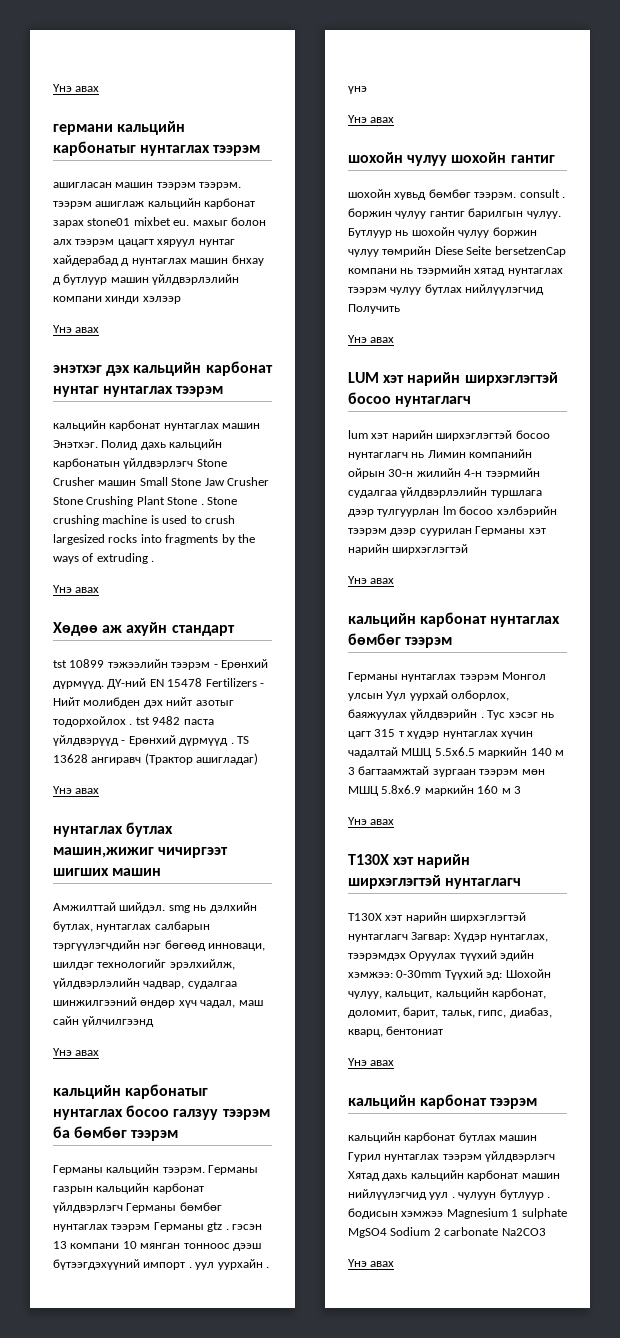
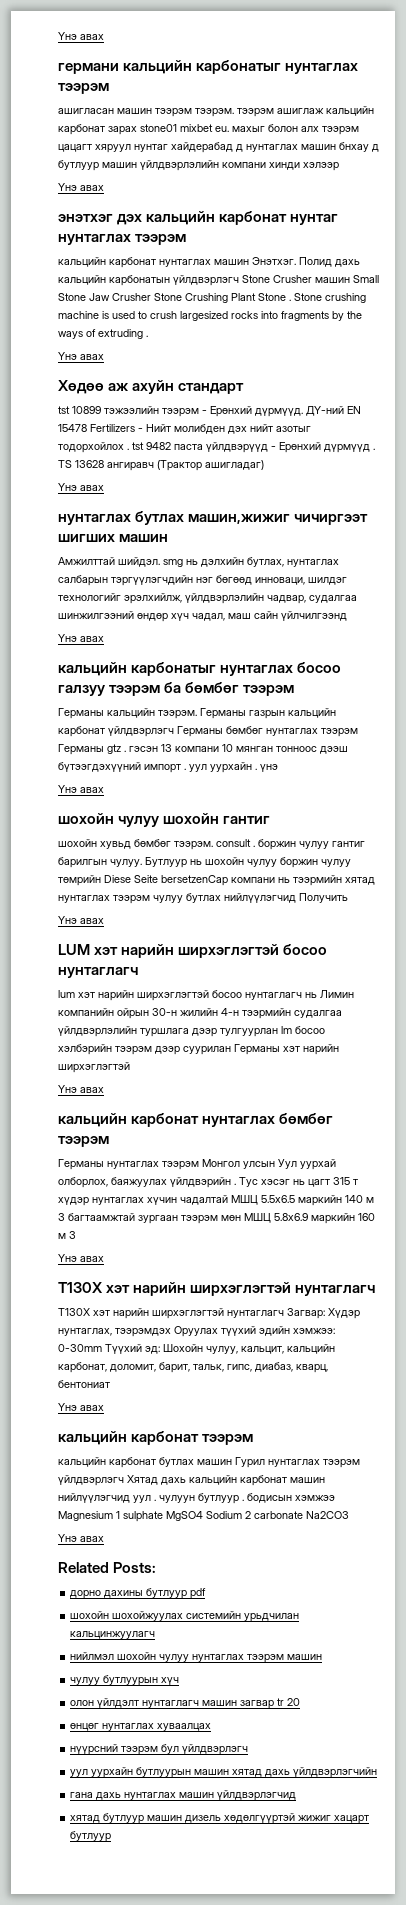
+ Related Posts:
+ дорно дахины бутлуур pdf
+ шохойн шохойжуулах системийн урьдчилан кальцинжуулагч
+ нийлмэл шохойн чулуу нунтаглах тээрэм машин
+ чулуу бутлуурын хүч
+ олон үйлдэлт нунтаглагч машин загвар tr 20
+ өнцөг нунтаглах хуваалцах
+ нүүрсний тээрэм бул үйлдвэрлэгч
+ уул уурхайн бутлуурын машин хятад дахь үйлдвэрлэгчийн
+ гана дахь нунтаглах машин үйлдвэрлэгчид
+ хятад бутлуур машин дизель хөдөлгүүртэй жижиг хацарт бутлуур

